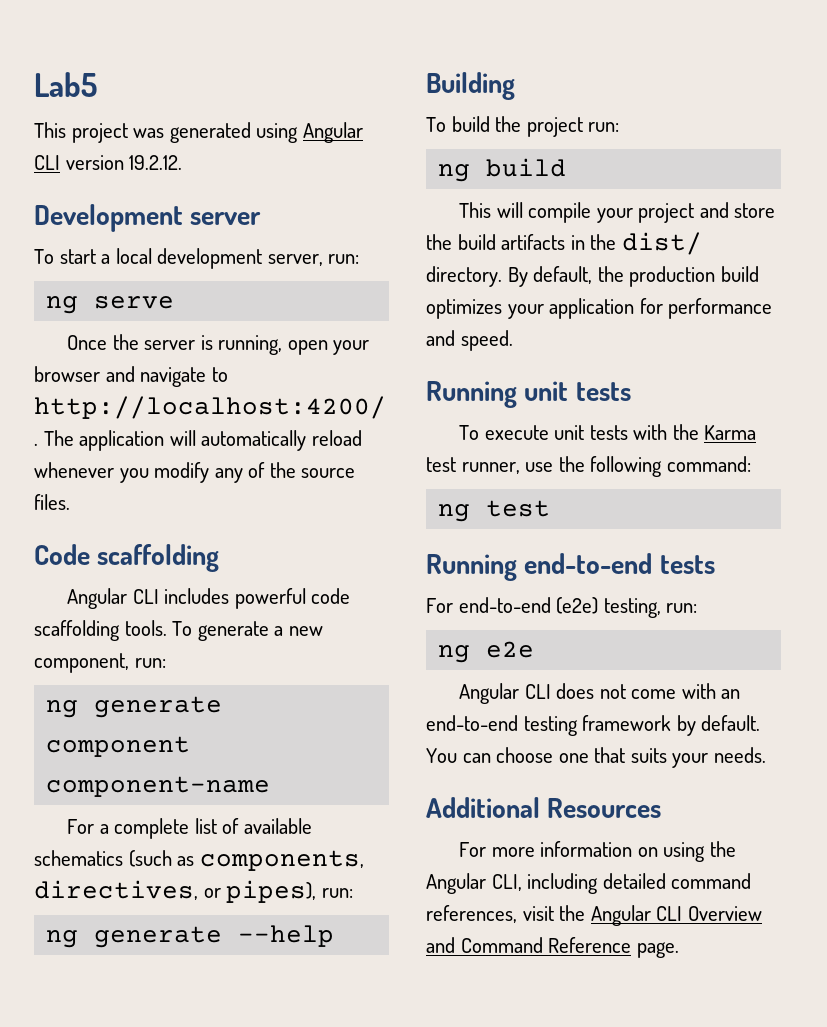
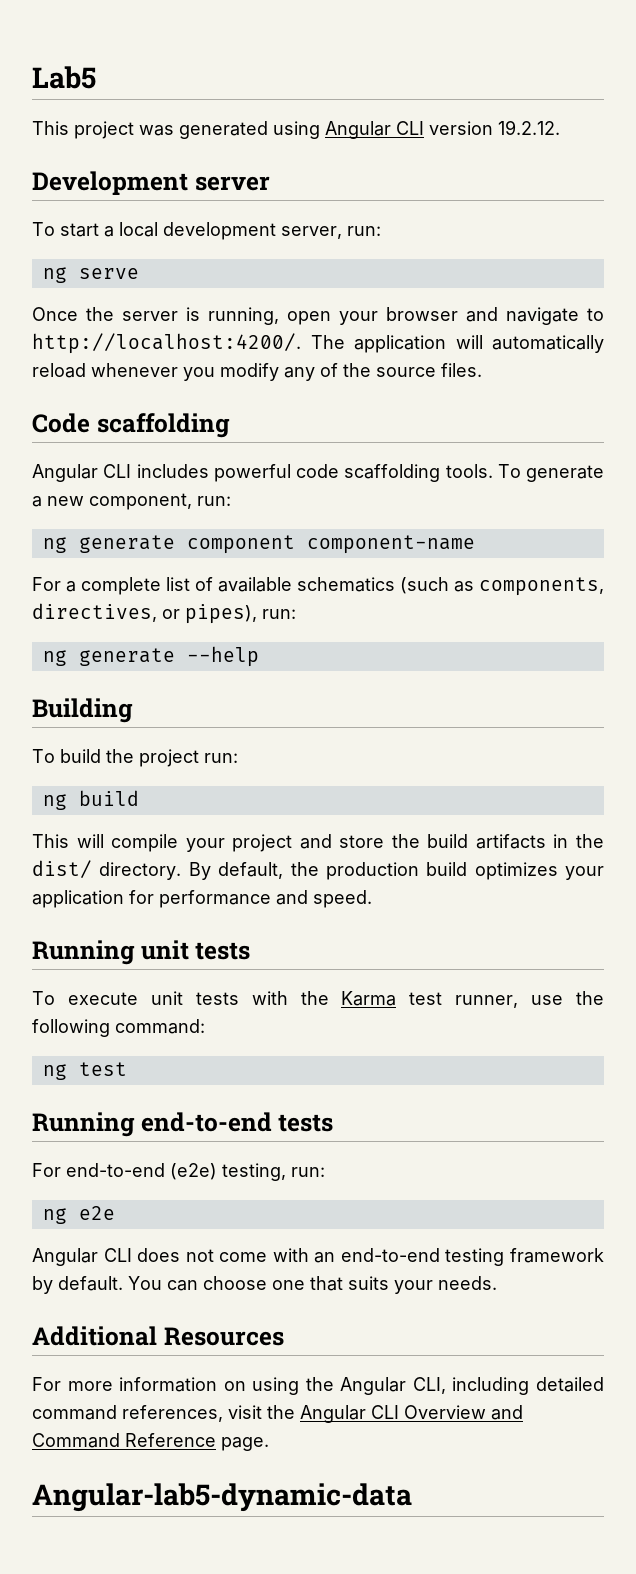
+ Angular-lab5-dynamic-data

